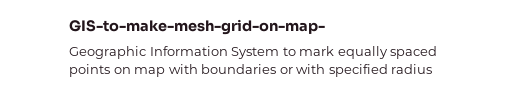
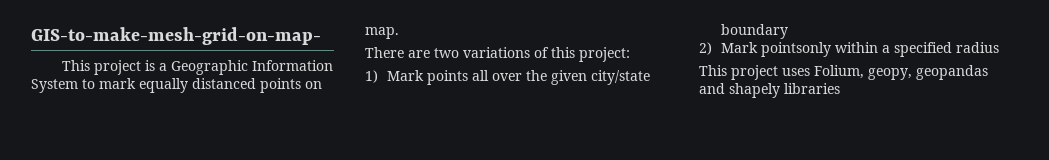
- Geographic Information System to mark equally spaced points on map with boundaries or with specified radius
+ This project is a Geographic Information System to mark equally distanced points on map.
+ There are two variations of this project:
+ 1) Mark points all over the given city/state boundary
+ 2) Mark pointsonly within a specified radius
+ This project uses Folium, geopy, geopandas and shapely libraries

